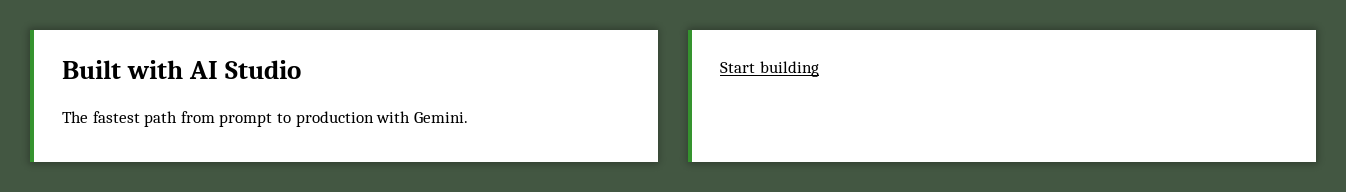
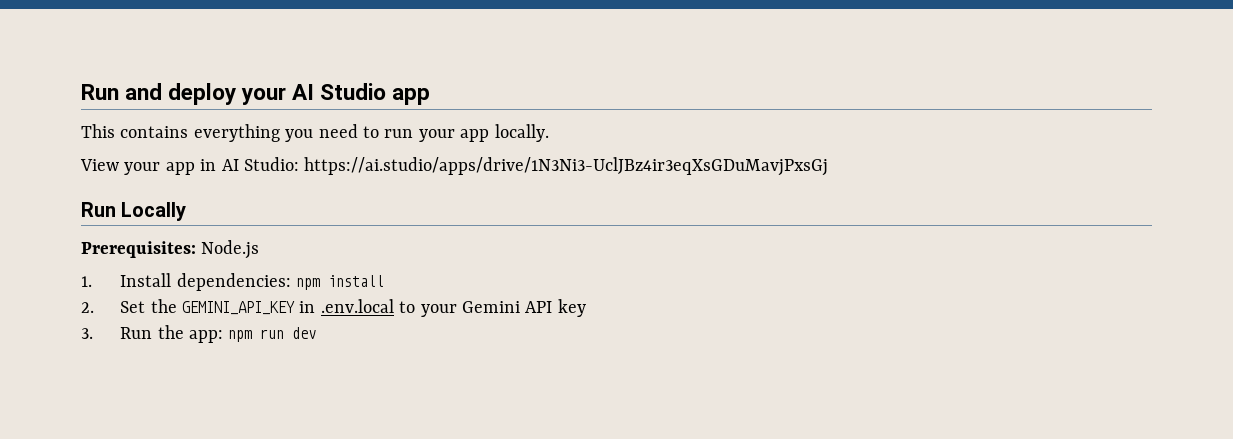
- Built with AI Studio
- The fastest path from prompt to production with Gemini.
- Start building
+ Run and deploy your AI Studio app
+ This contains everything you need to run your app locally.
+ View your app in AI Studio: https://ai.studio/apps/drive/1N3Ni3-UclJBz4ir3eqXsGDuMavjPxsGj
+ Run Locally
+ Prerequisites: Node.js
+ 1. Install dependencies: npm install
+ 2. Set the GEMINI_API_KEY in .env.local to your Gemini API key
+ 3. Run the app: npm run dev

